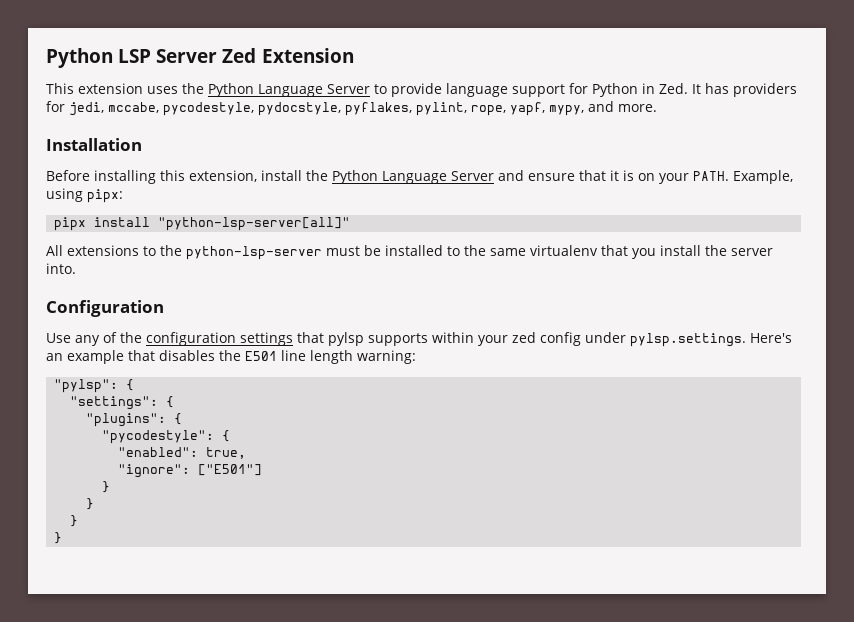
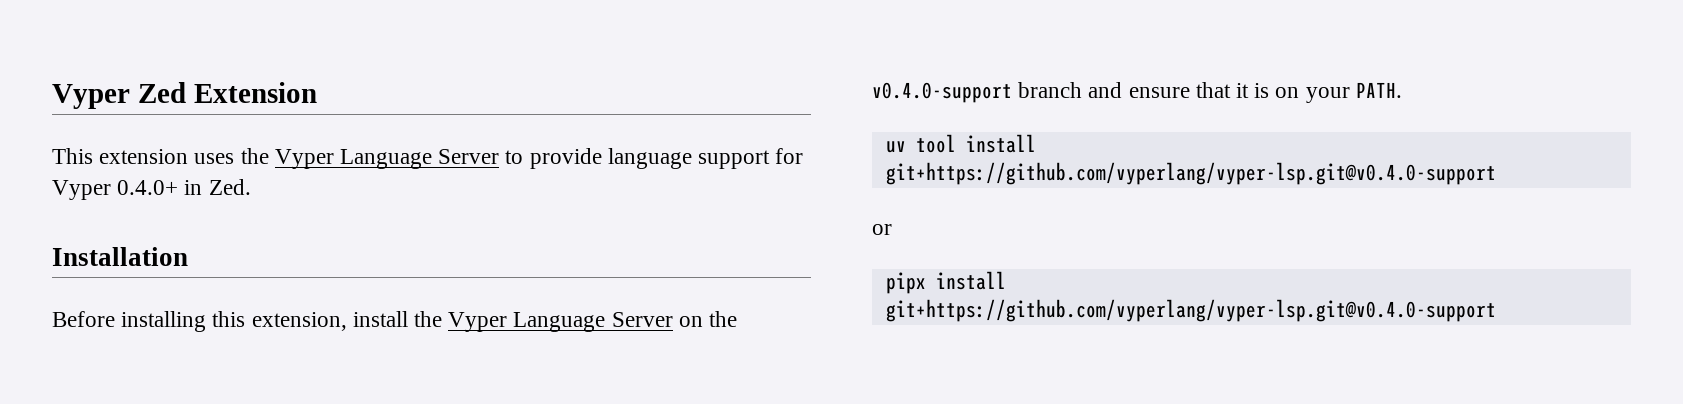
- Python LSP Server Zed Extension
+ Vyper Zed Extension
- This extension uses the Python Language Server to provide language support for Python in Zed. It has providers for jedi, mccabe, pycodestyle, pydocstyle, pyflakes, pylint, rope, yapf, mypy, and more.
+ This extension uses the Vyper Language Server to provide language support for Vyper 0.4.0+ in Zed.
- Before installing this extension, install the Python Language Server and ensure that it is on your PATH. Example, using pipx:
- pipx install "python-lsp-server[all]"
- All extensions to the python-lsp-server must be installed to the same virtualenv that you install the server into.
- Configuration
- Use any of the configuration settings that pylsp supports within your zed config under pylsp.settings. Here's an example that disables the E501 line length warning:
- "pylsp": {
- "settings": {
- "plugins": {
- "pycodestyle": {
- "enabled": true,
- "ignore": ["E501"]
- }
- }
- }
- }
+ Before installing this extension, install the Vyper Language Server on the v0.4.0-support branch and ensure that it is on your PATH.
+ uv tool install git+https://github.com/vyperlang/vyper-lsp.git@v0.4.0-support
+ or
+ pipx install git+https://github.com/vyperlang/vyper-lsp.git@v0.4.0-support

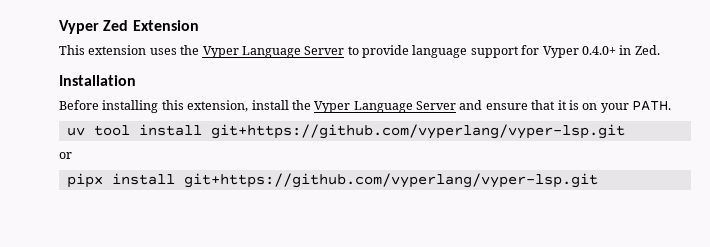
- Before installing this extension, install the Vyper Language Server on the v0.4.0-support branch and ensure that it is on your PATH.
+ Before installing this extension, install the Vyper Language Server and ensure that it is on your PATH.
- uv tool install git+https://github.com/vyperlang/vyper-lsp.git@v0.4.0-support
+ uv tool install git+https://github.com/vyperlang/vyper-lsp.git
- pipx install git+https://github.com/vyperlang/vyper-lsp.git@v0.4.0-support
+ pipx install git+https://github.com/vyperlang/vyper-lsp.git

